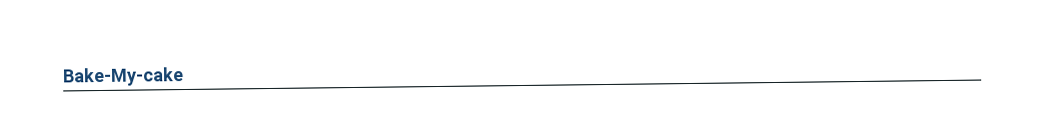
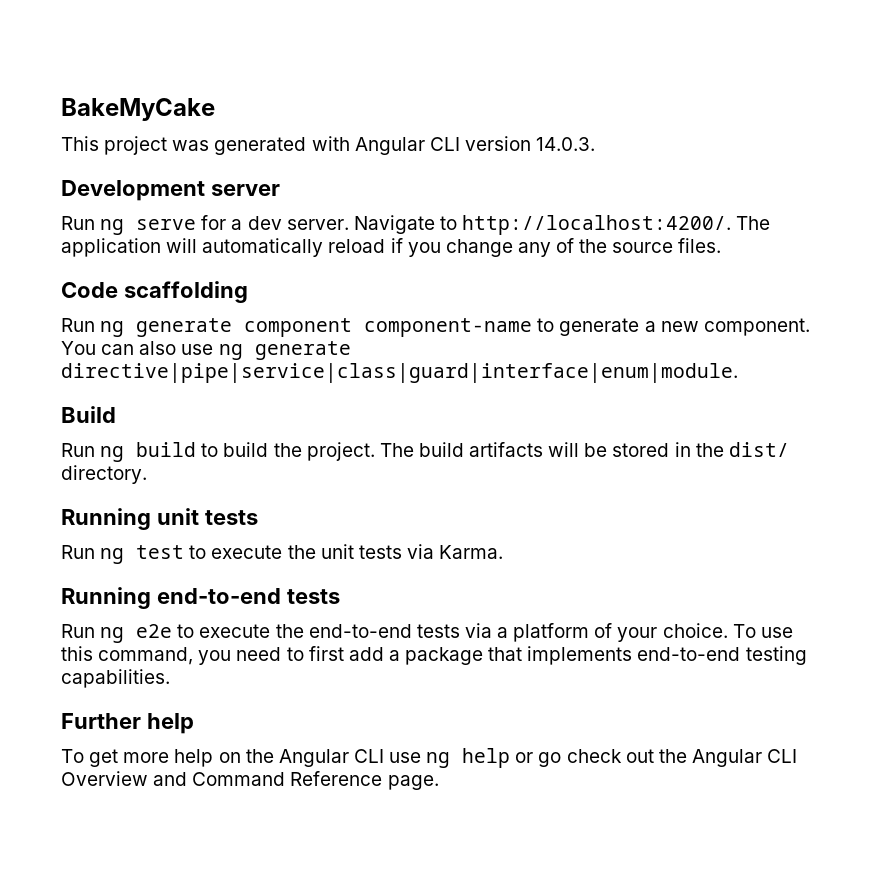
- Bake-My-cake
+ BakeMyCake
+ This project was generated with Angular CLI version 14.0.3.
+ Development server
+ Run ng serve for a dev server. Navigate to http://localhost:4200/. The application will automatically reload if you change any of the source files.
+ Code scaffolding
+ Run ng generate component component-name to generate a new component. You can also use ng generate directive|pipe|service|class|guard|interface|enum|module.
+ Build
+ Run ng build to build the project. The build artifacts will be stored in the dist/ directory.
+ Running unit tests
+ Run ng test to execute the unit tests via Karma.
+ Running end-to-end tests
+ Run ng e2e to execute the end-to-end tests via a platform of your choice. To use this command, you need to first add a package that implements end-to-end testing capabilities.
+ Further help
+ To get more help on the Angular CLI use ng help or go check out the Angular CLI Overview and Command Reference page.

